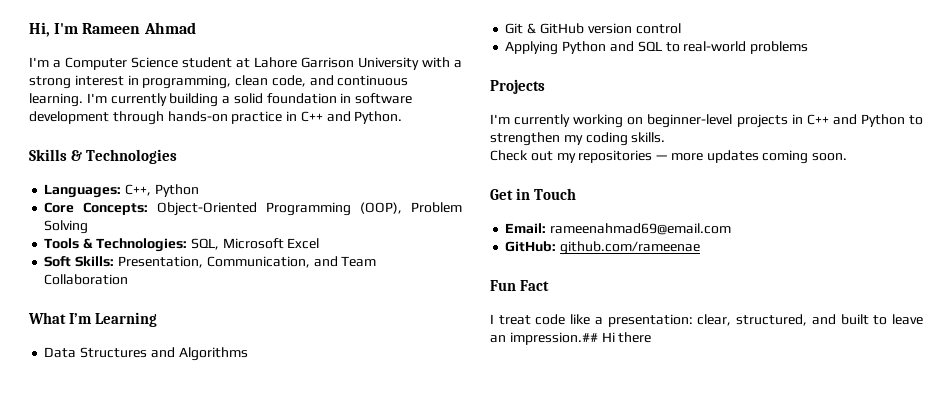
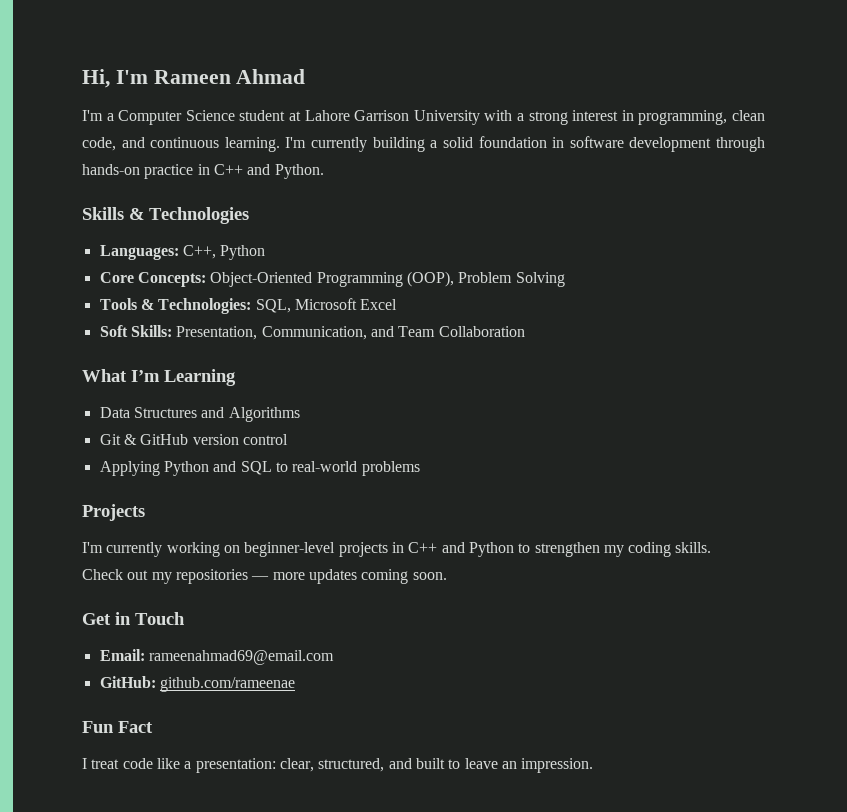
- I treat code like a presentation: clear, structured, and built to leave an impression.## Hi there
+ I treat code like a presentation: clear, structured, and built to leave an impression.

